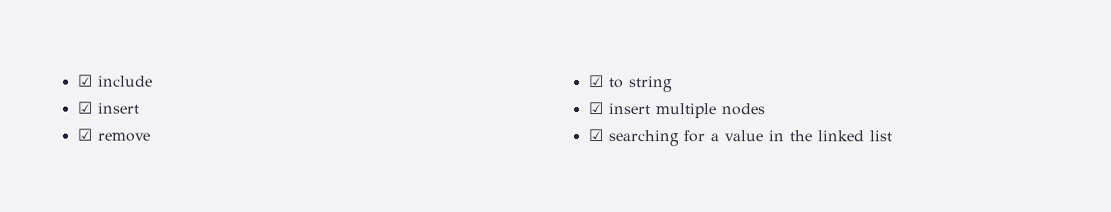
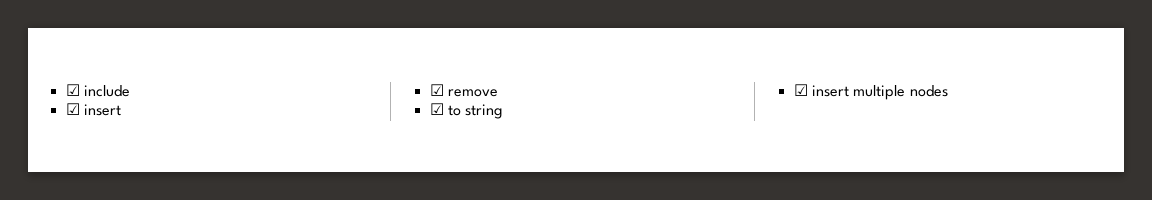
- ☑ searching for a value in the linked list

